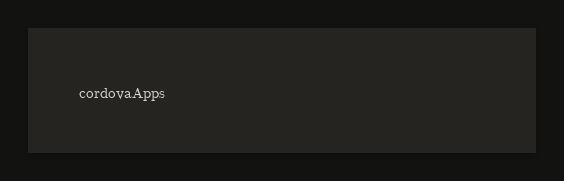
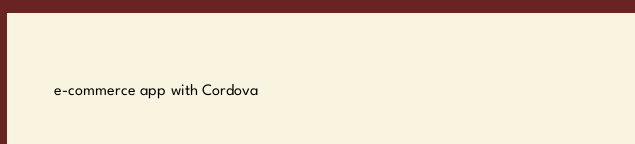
- cordovaApps
+ e-commerce app with Cordova

